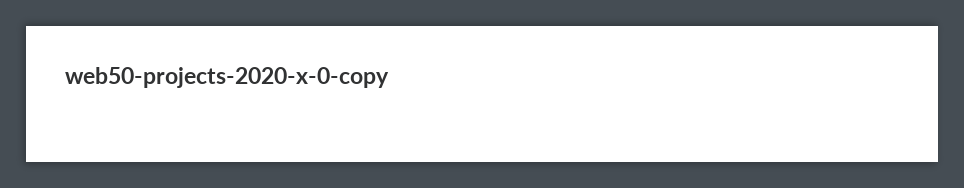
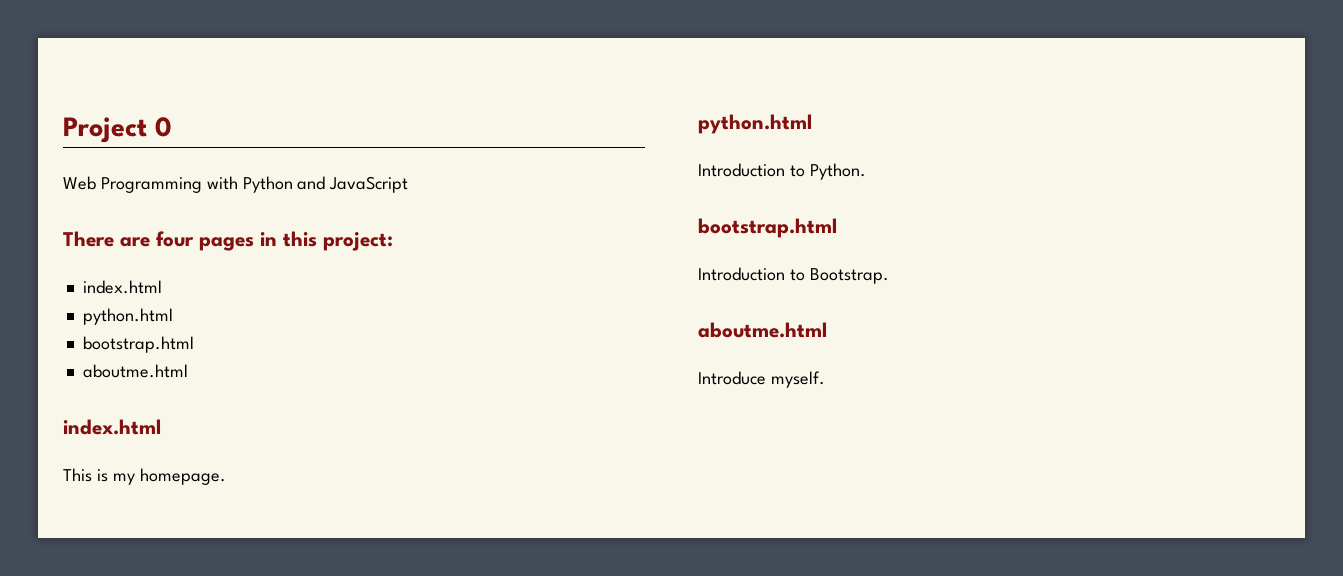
- web50-projects-2020-x-0-copy
+ Project 0
+ Web Programming with Python and JavaScript
+ There are four pages in this project:
+ index.html
+ python.html
+ bootstrap.html
+ aboutme.html
+ index.html
+ This is my homepage.
+ python.html
+ Introduction to Python.
+ bootstrap.html
+ Introduction to Bootstrap.
+ aboutme.html
+ Introduce myself.

